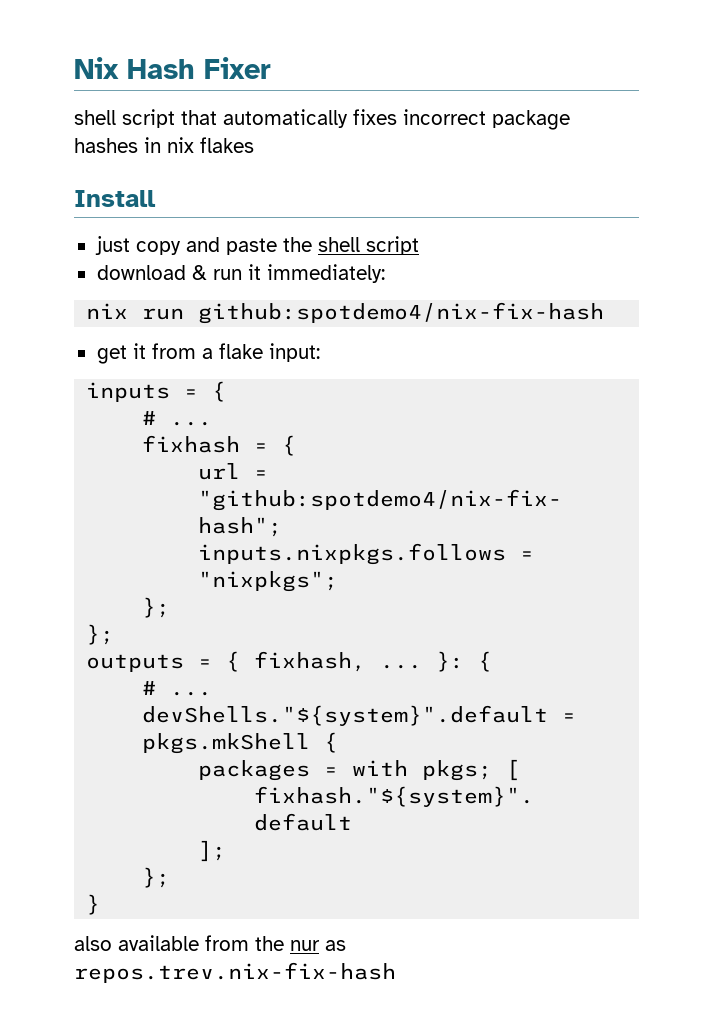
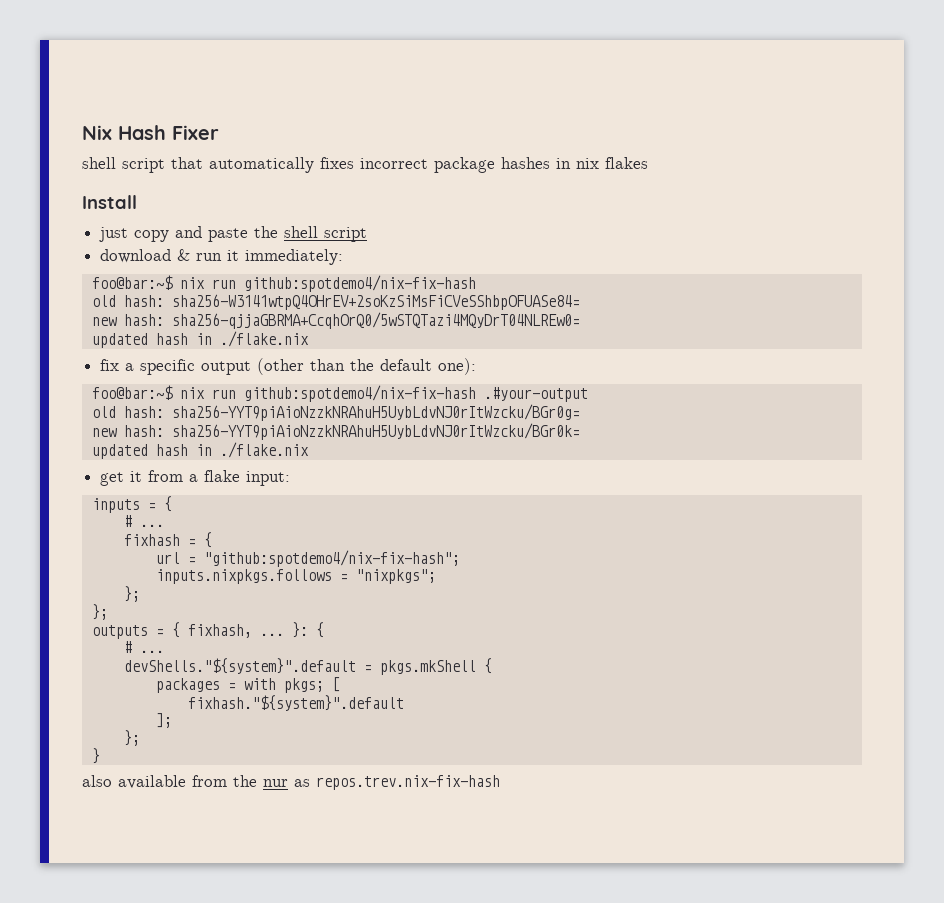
  download & run it immediately:
- nix run github:spotdemo4/nix-fix-hash
+ foo@bar:~$ nix run github:spotdemo4/nix-fix-hash
+ old hash: sha256-W3141wtpQ4OHrEV+2soKzSiMsFiCVeSShbpOFUASe84=
+ new hash: sha256-qjjaGBRMA+CcqhOrQ0/5wSTQTazi4MQyDrT04NLREw0=
+ updated hash in ./flake.nix
+ fix a specific output (other than the default one):
+ foo@bar:~$ nix run github:spotdemo4/nix-fix-hash .#your-output
+ old hash: sha256-YYT9piAioNzzkNRAhuH5UybLdvNJ0rItWzcku/BGr0g=
+ new hash: sha256-YYT9piAioNzzkNRAhuH5UybLdvNJ0rItWzcku/BGr0k=
+ updated hash in ./flake.nix

